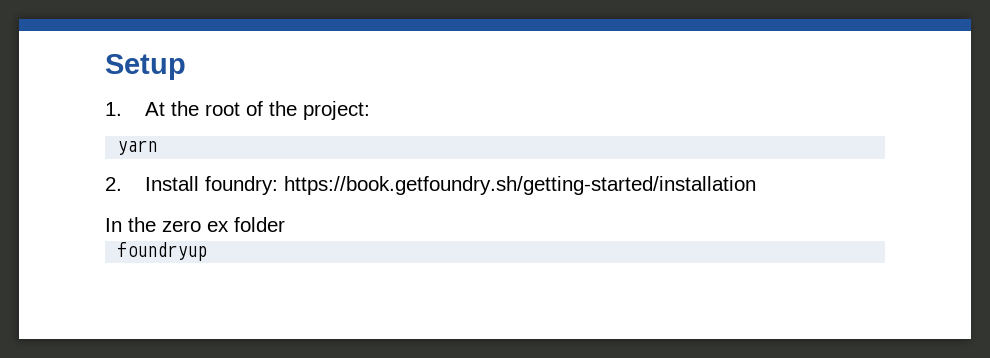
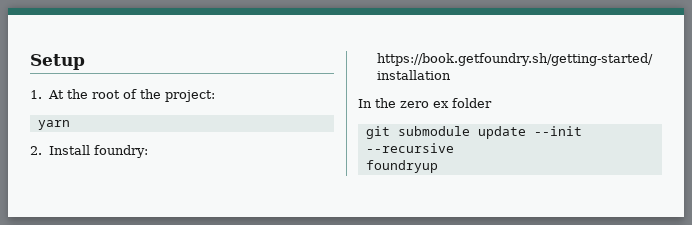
+ git submodule update --init --recursive

